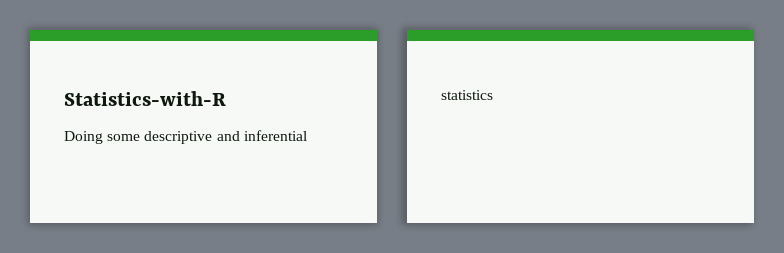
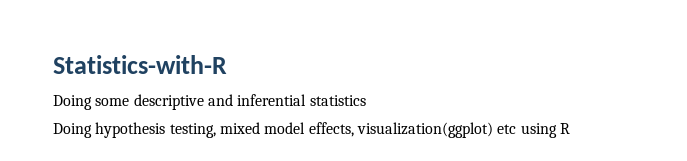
+ Doing hypothesis testing, mixed model effects, visualization(ggplot) etc using R

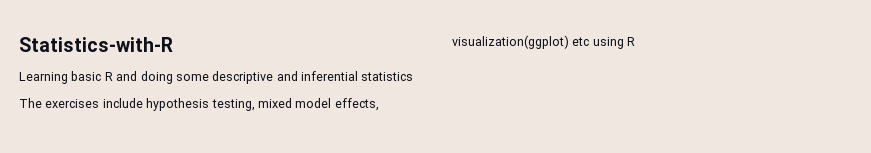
- Doing some descriptive and inferential statistics
+ Learning basic R and doing some descriptive and inferential statistics
- Doing hypothesis testing, mixed model effects, visualization(ggplot) etc using R
+ The exercises include hypothesis testing, mixed model effects, visualization(ggplot) etc using R

